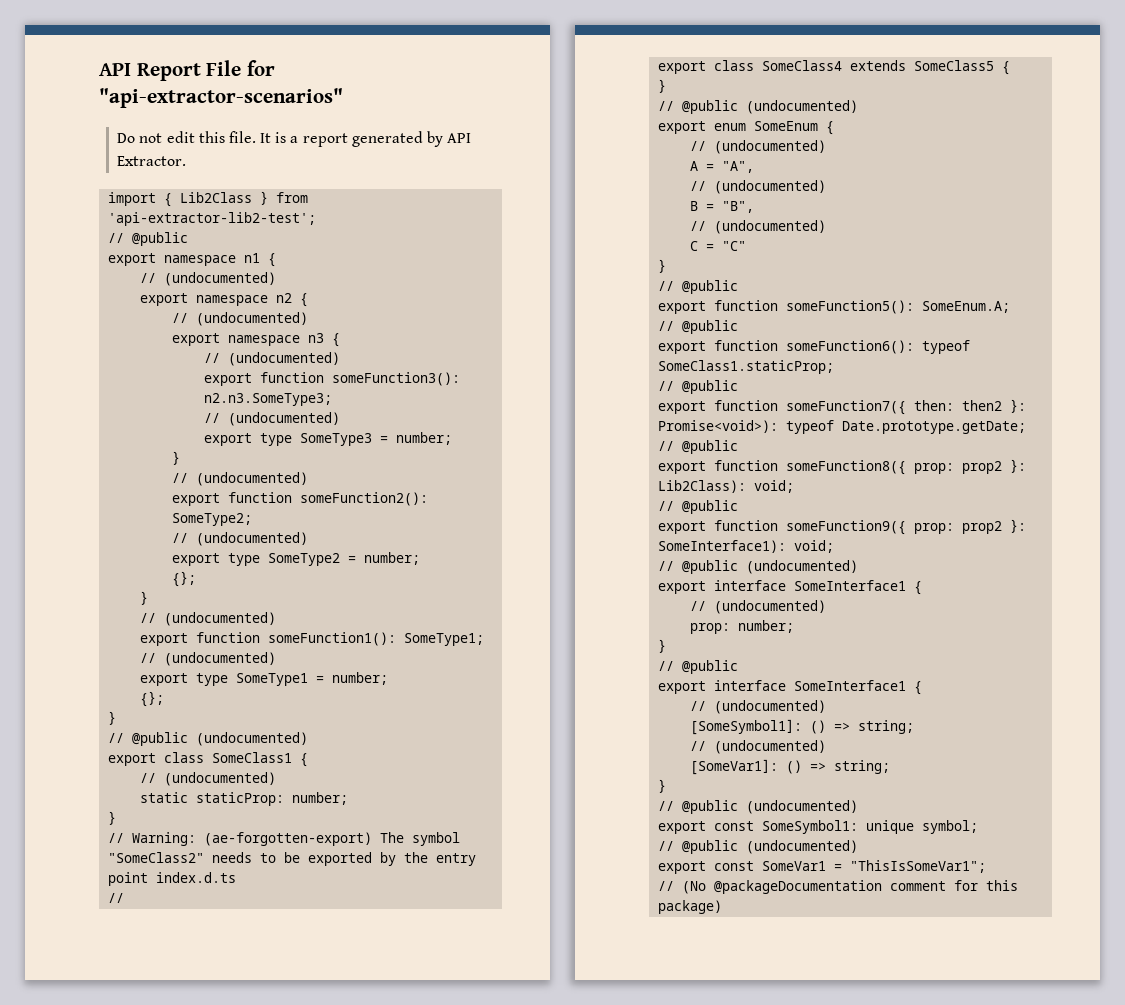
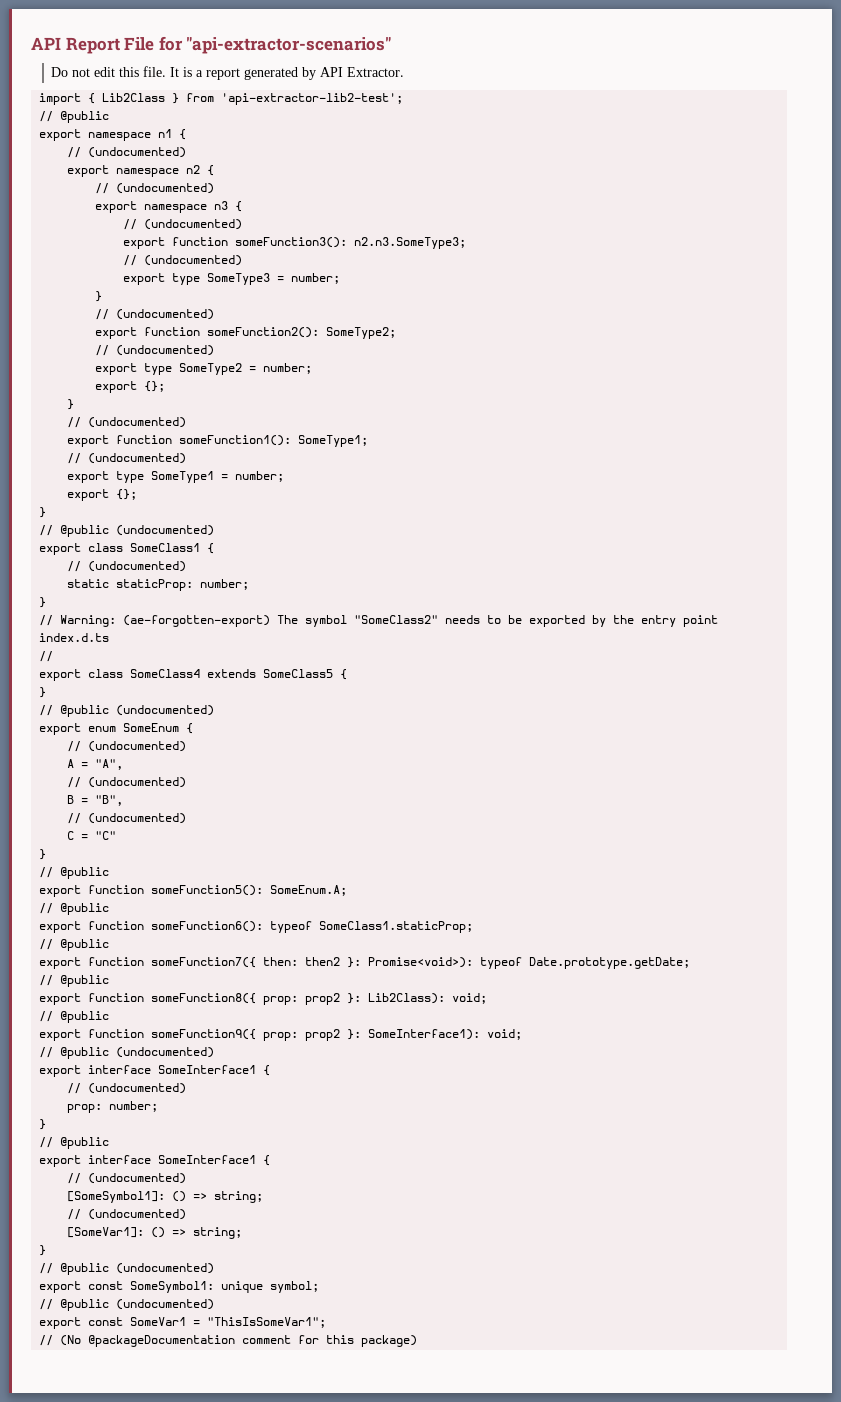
  export type SomeType2 = number;
- {};
+ export {};
  export type SomeType1 = number;
- {};
+ export {};

